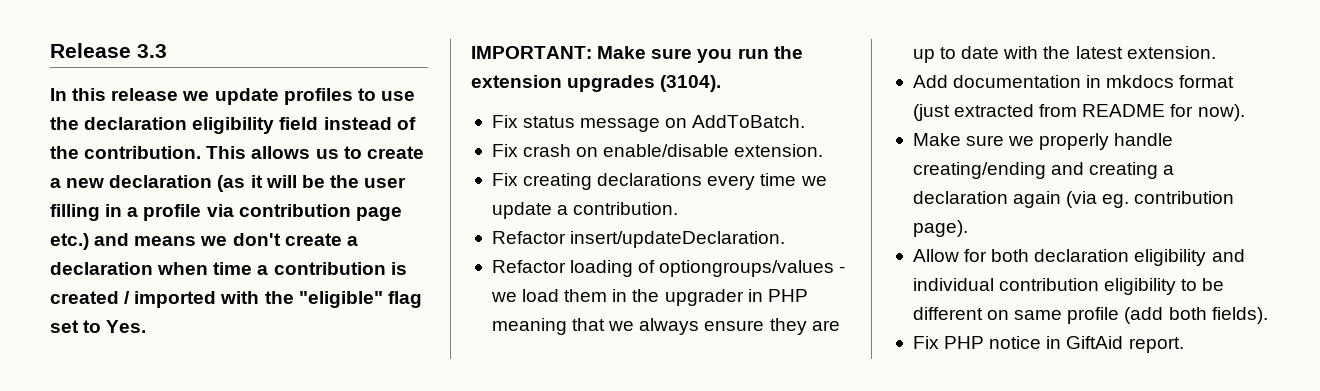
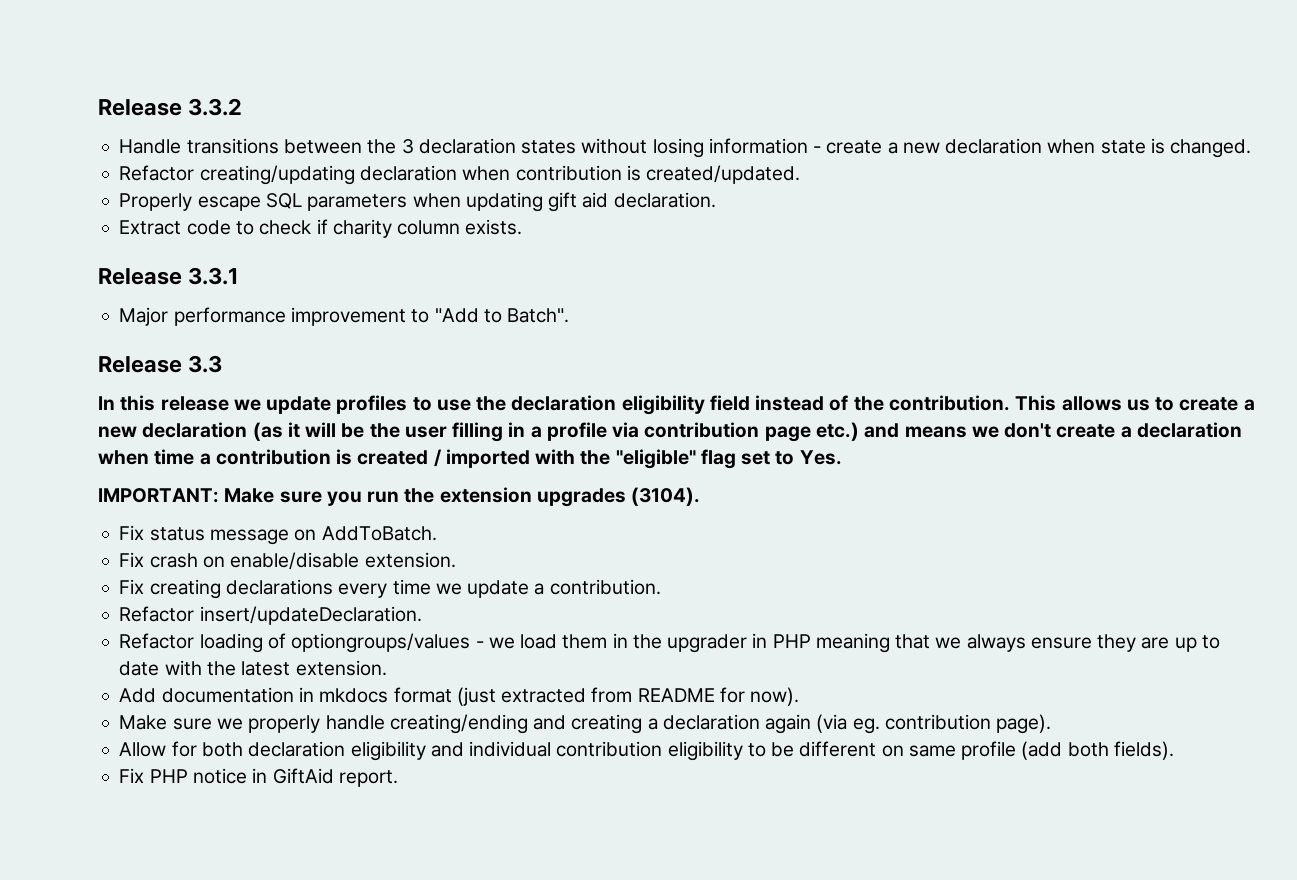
+ Release 3.3.2
+ Handle transitions between the 3 declaration states without losing information - create a new declaration when state is changed.
+ Refactor creating/updating declaration when contribution is created/updated.
+ Properly escape SQL parameters when updating gift aid declaration.
+ Extract code to check if charity column exists.
+ Release 3.3.1
+ Major performance improvement to "Add to Batch".

